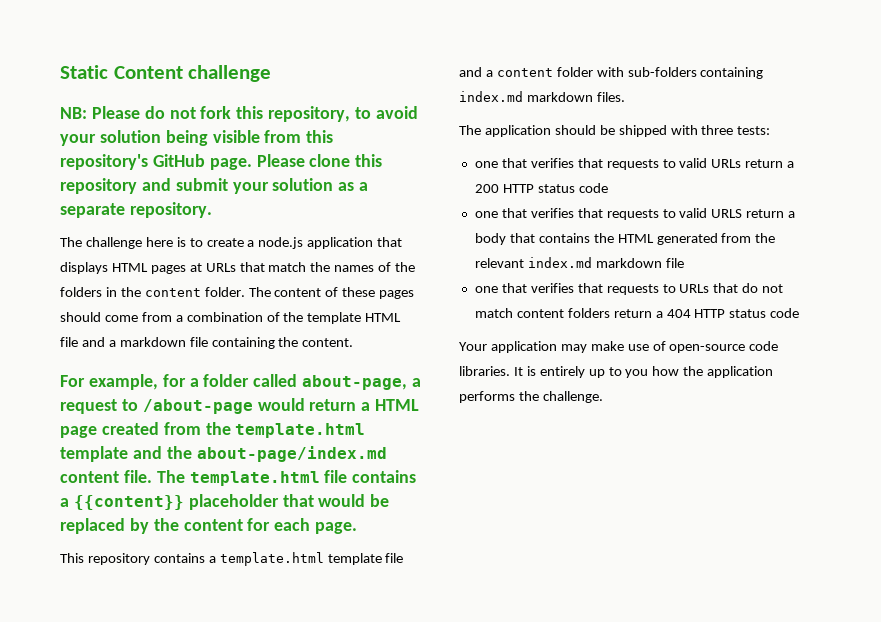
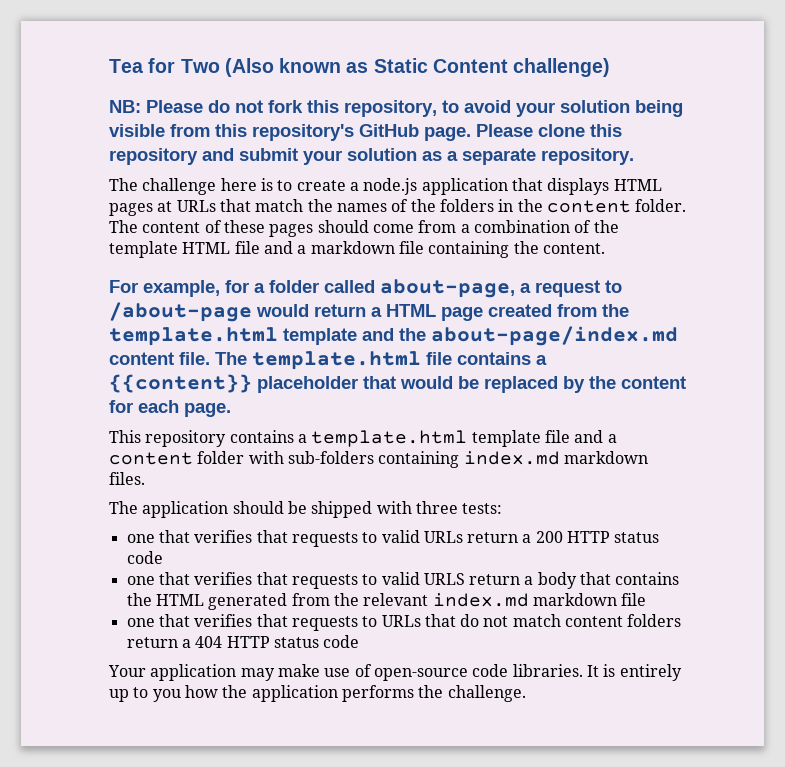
- Static Content challenge
+ Tea for Two (Also known as Static Content challenge)

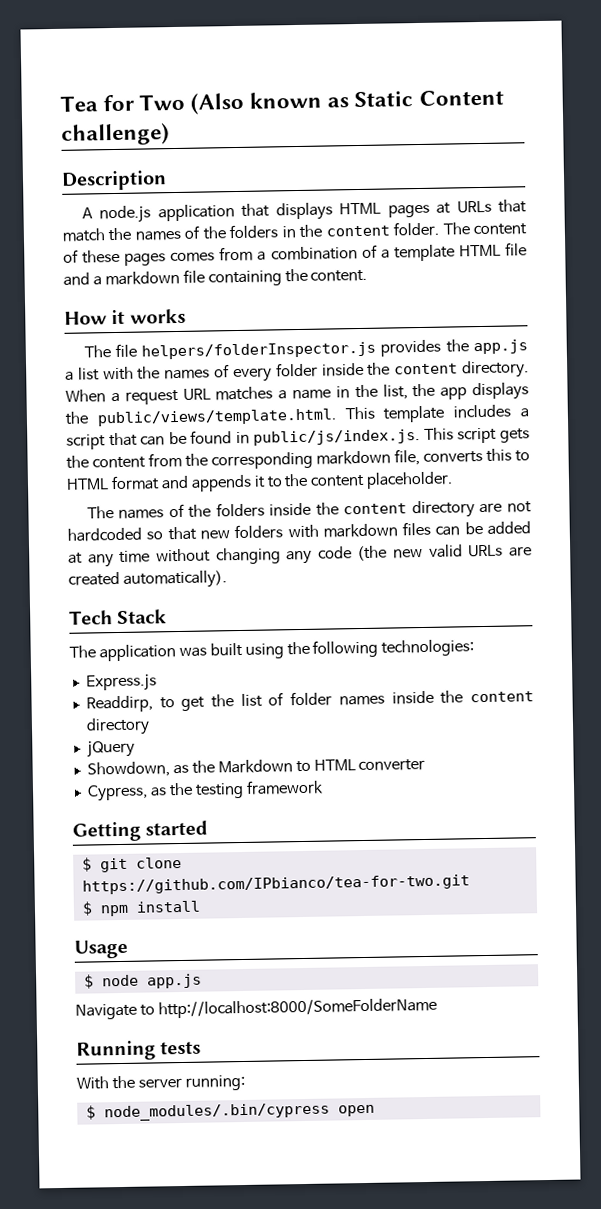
- NB: Please do not fork this repository, to avoid your solution being visible from this repository's GitHub page. Please clone this repository and submit your solution as a separate repository.
- The challenge here is to create a node.js application that displays HTML pages at URLs that match the names of the folders in the content folder.
+ Description
+ A node.js application that displays HTML pages at URLs that match the names of the folders in the content folder.
- The content of these pages should come from a combination of the template HTML file and a markdown file containing the content.
+ The content of these pages comes from a combination of a template HTML file and a markdown file containing the content.
- For example, for a folder called about-page, a request to /about-page would return a HTML page created from the template.html template and the about-page/index.md content file. The template.html file contains a {{content}} placeholder that would be replaced by the content for each page.
- This repository contains a template.html template file and a content folder with sub-folders containing index.md markdown files.
- The application should be shipped with three tests:
- one that verifies that requests to valid URLs return a 200 HTTP status code
- one that verifies that requests to valid URLS return a body that contains the HTML generated from the relevant index.md markdown file
- one that verifies that requests to URLs that do not match content folders return a 404 HTTP status code
- Your application may make use of open-source code libraries. It is entirely up to you how the application performs the challenge.
+ How it works
+ The file helpers/folderInspector.js provides the app.js a list with the names of every folder inside the content directory. When a request URL matches a name in the list, the app displays the public/views/template.html. This template includes a script that can be found in public/js/index.js. This script gets the content from the corresponding markdown file, converts this to HTML format and appends it to the content placeholder.
+ The names of the folders inside the content directory are not hardcoded so that new folders with markdown files can be added at any time without changing any code (the new valid URLs are created automatically).
+ Tech Stack
+ The application was built using the following technologies:
+ Express.js
+ Readdirp, to get the list of folder names inside the content directory
+ jQuery
+ Showdown, as the Markdown to HTML converter
+ Cypress, as the testing framework
+ Getting started
+ $ git clone https://github.com/IPbianco/tea-for-two.git
+ $ npm install
+ Usage
+ $ node app.js
+ Navigate to http://localhost:8000/SomeFolderName
+ Running tests
+ With the server running:
+ $ node_modules/.bin/cypress open

